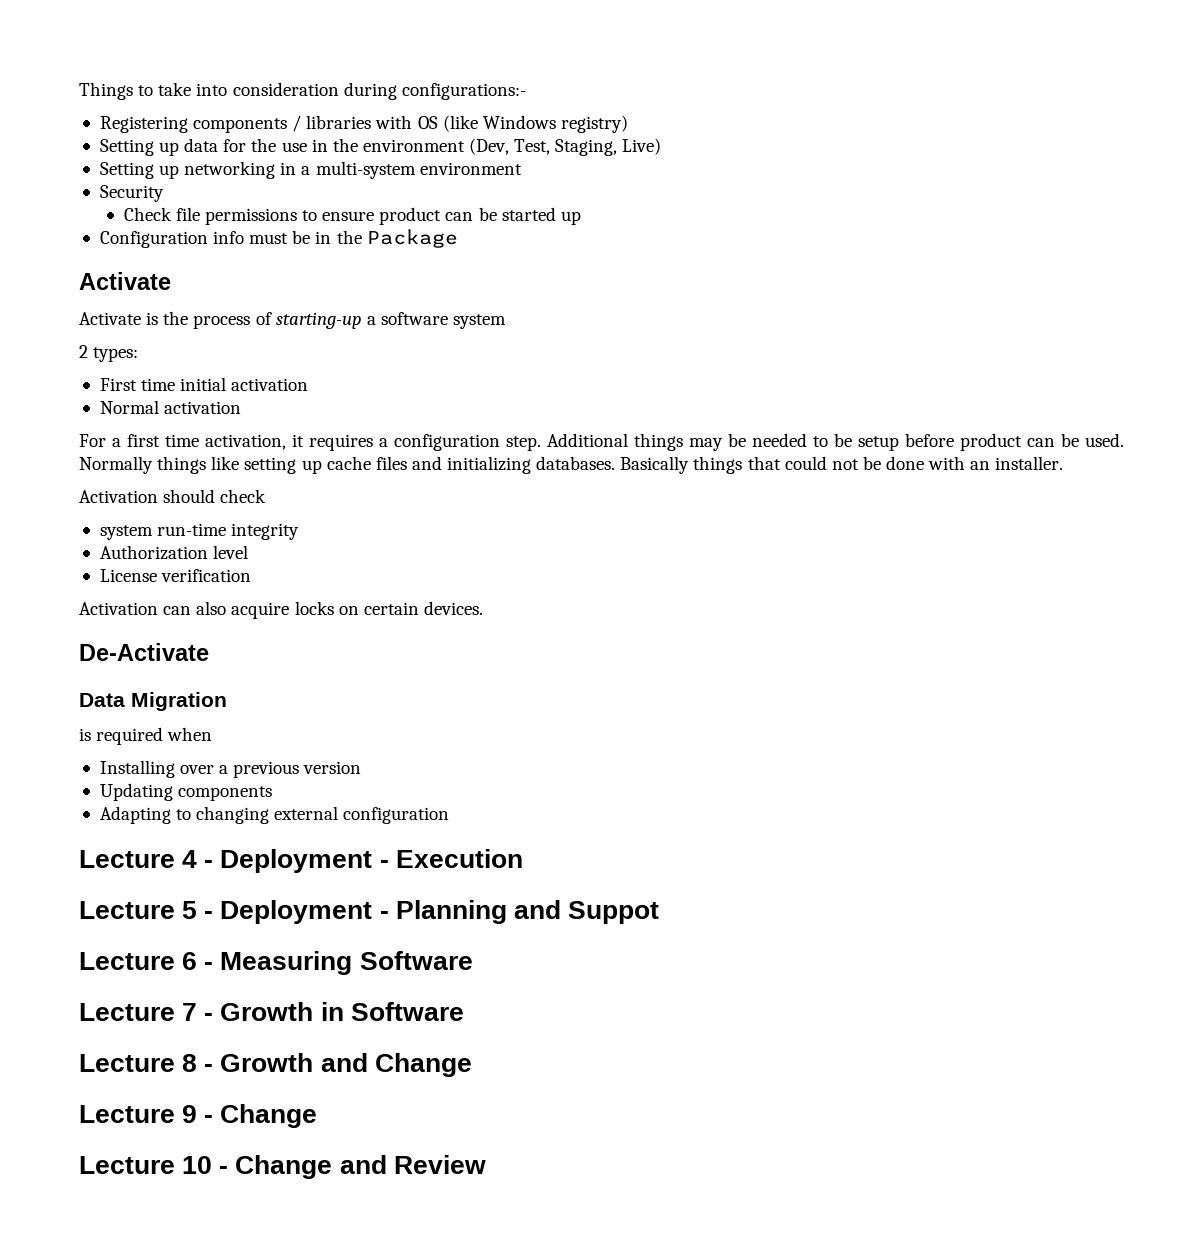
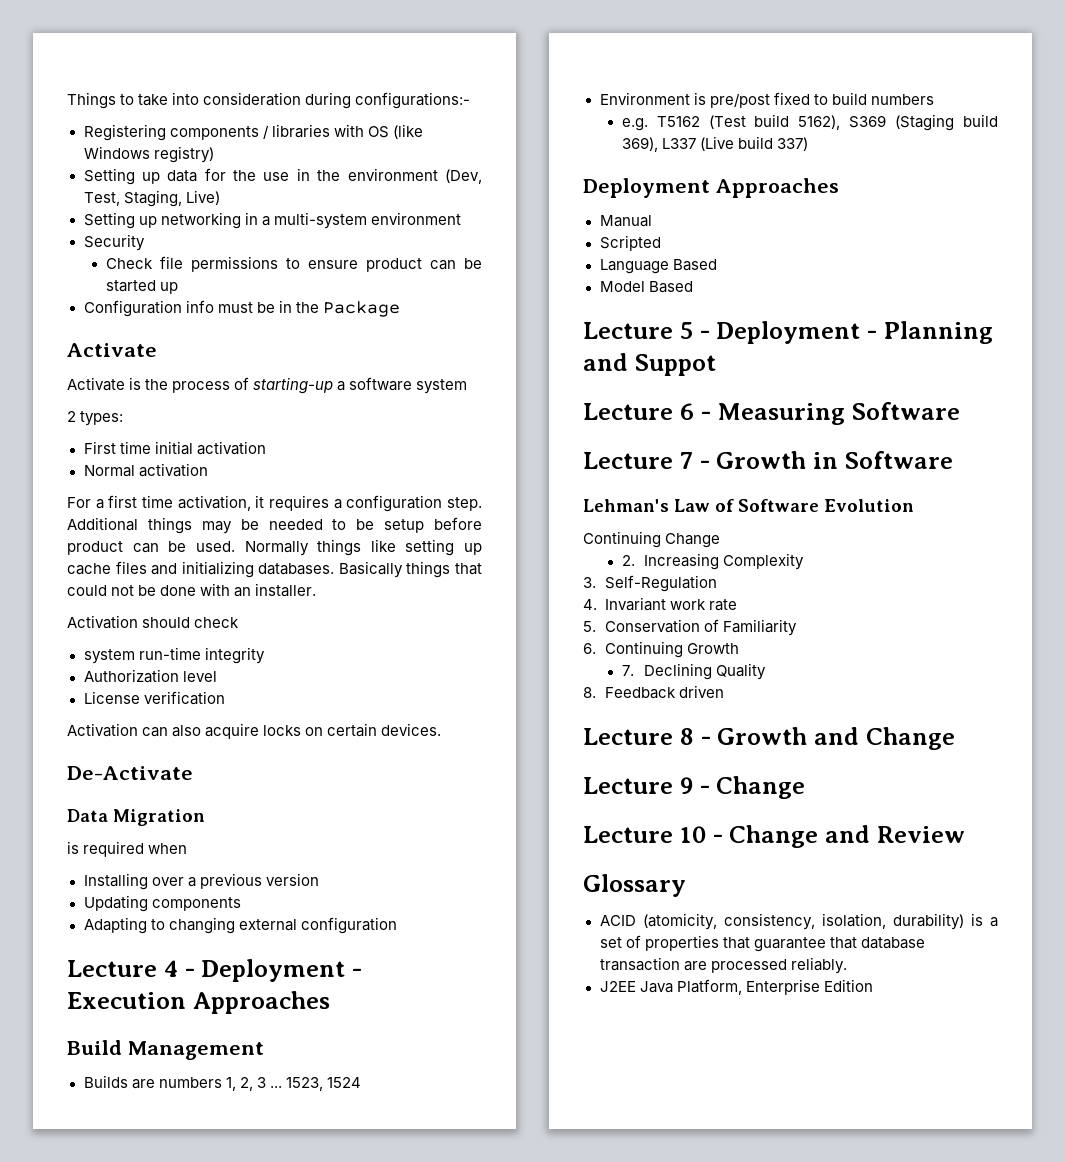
- Lecture 4 - Deployment - Execution
+ Lecture 4 - Deployment - Execution Approaches
+ Build Management
+ Builds are numbers 1, 2, 3 ... 1523, 1524
+ Environment is pre/post fixed to build numbers
+ e.g. T5162 (Test build 5162), S369 (Staging build 369), L337 (Live build 337)
+ Deployment Approaches
+ Manual
+ Scripted
+ Language Based
+ Model Based
+ Lehman's Law of Software Evolution
+ Continuing Change
+ 2. Increasing Complexity
+ 3. Self-Regulation
+ 4. Invariant work rate
+ 5. Conservation of Familiarity
+ 6. Continuing Growth
+ 7. Declining Quality
+ 8. Feedback driven
+ Glossary
+ ACID (atomicity, consistency, isolation, durability) is a set of properties that guarantee that database transaction are processed reliably.
+ J2EE Java Platform, Enterprise Edition

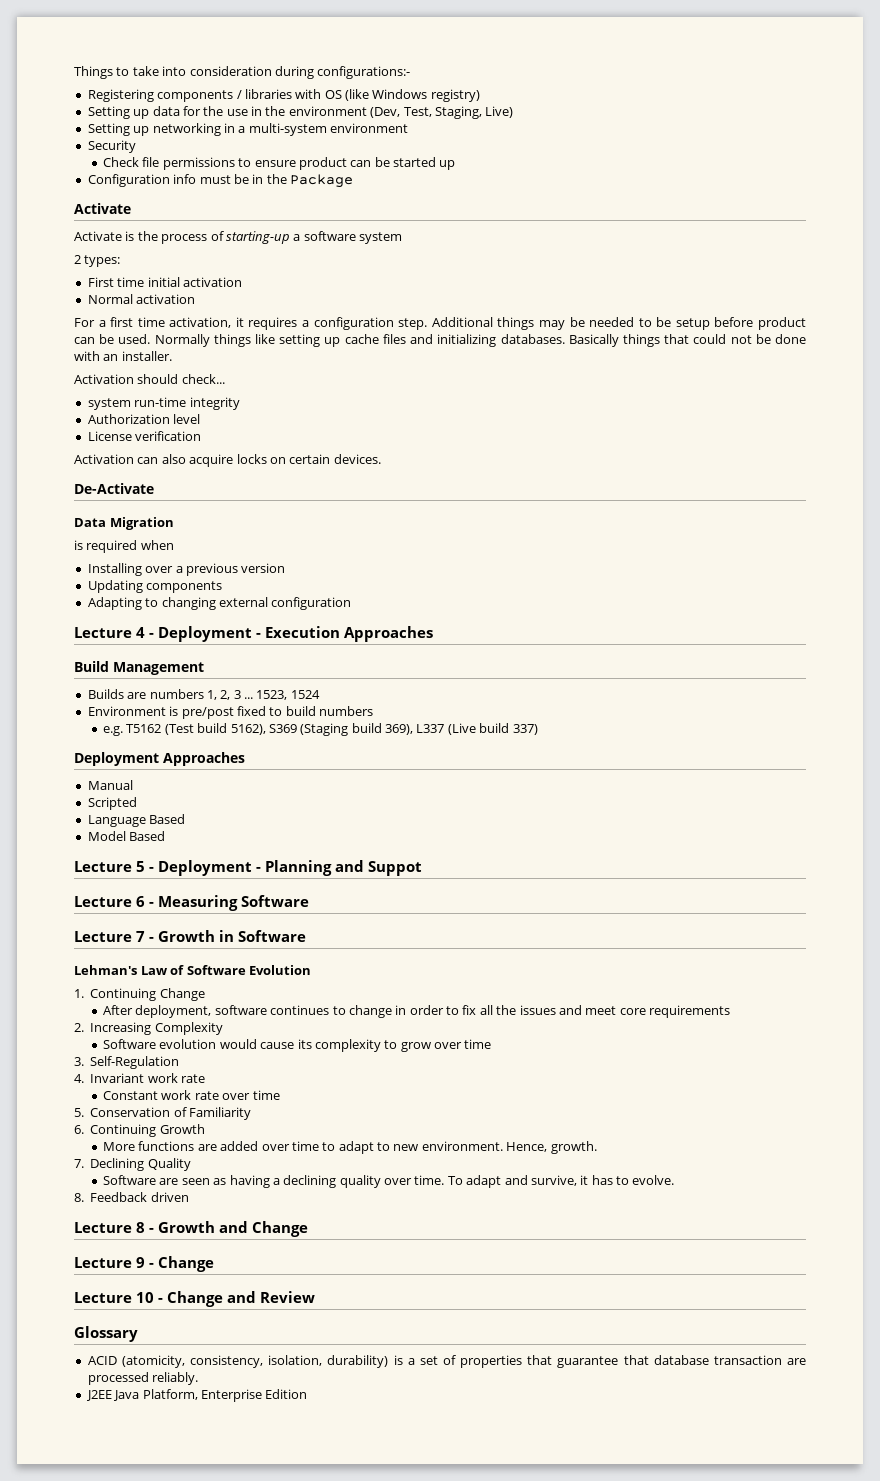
- Activation should check
+ Activation should check...
- Continuing Change
+ 1. Continuing Change
+ After deployment, software continues to change in order to fix all the issues and meet core requirements
  2. Increasing Complexity
+ Software evolution would cause its complexity to grow over time
+ Constant work rate over time
+ More functions are added over time to adapt to new environment. Hence, growth.
  7. Declining Quality
+ Software are seen as having a declining quality over time. To adapt and survive, it has to evolve.

